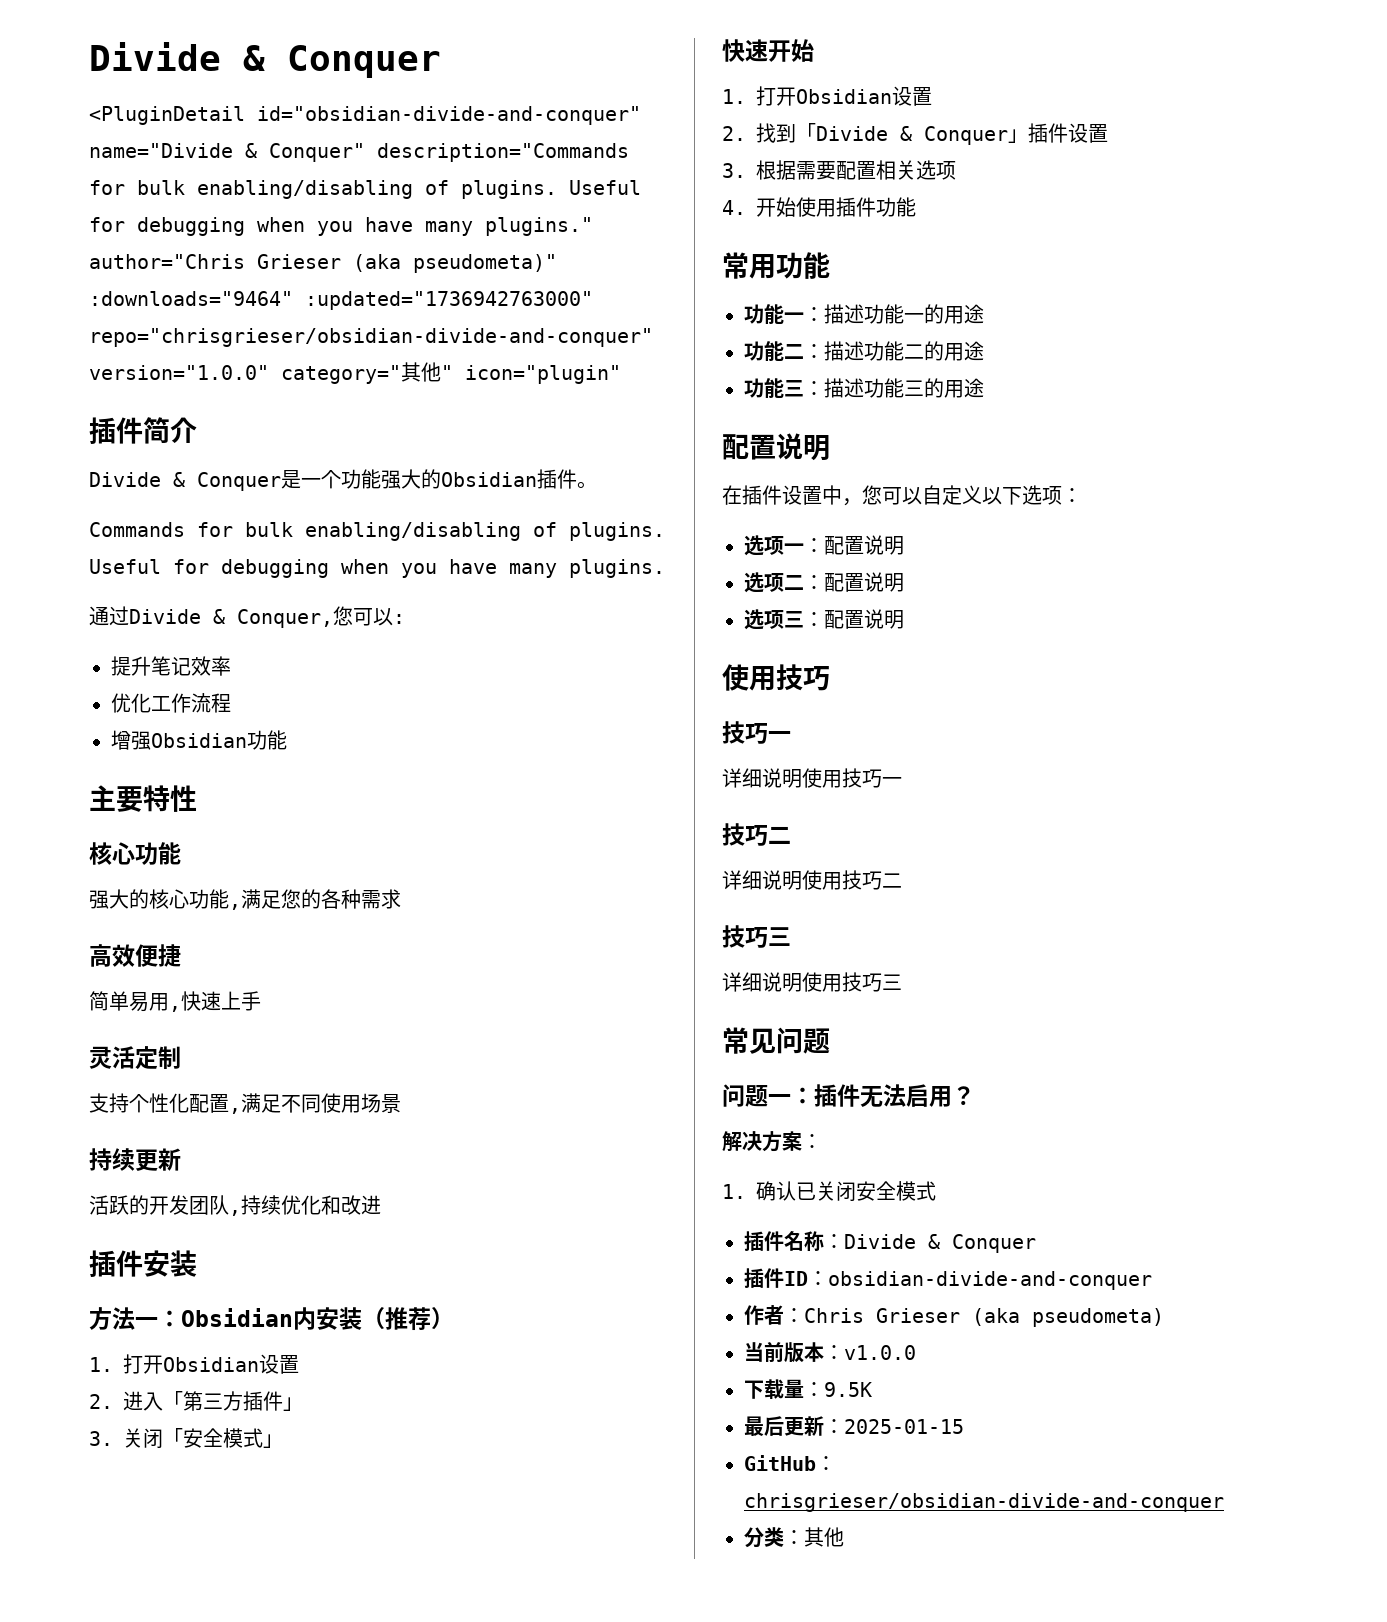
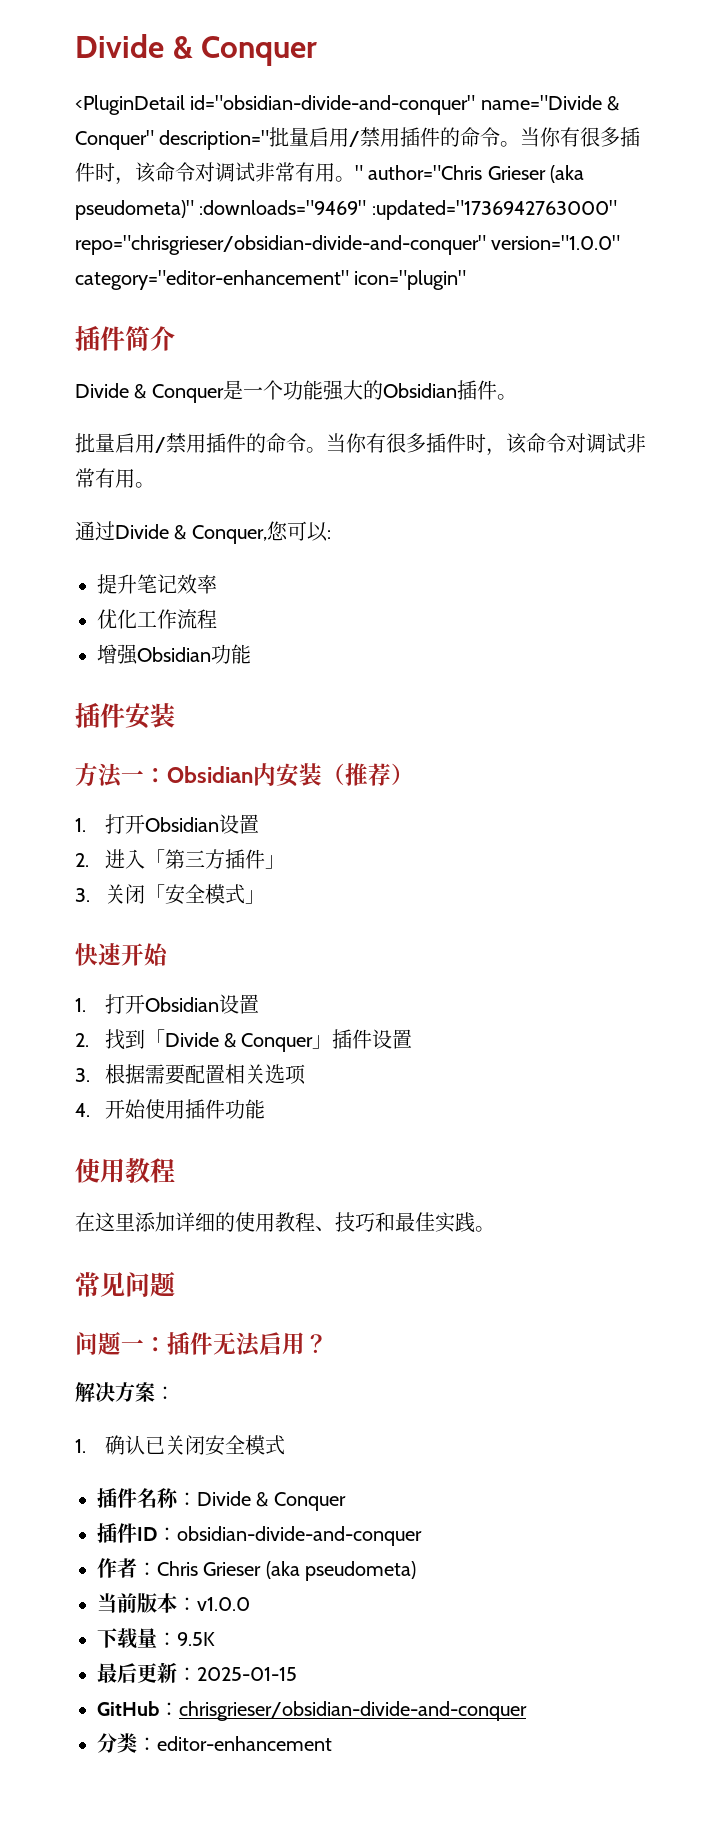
- <PluginDetail id="obsidian-divide-and-conquer" name="Divide & Conquer" description="Commands for bulk enabling/disabling of plugins. Useful for debugging when you have many plugins." author="Chris Grieser (aka pseudometa)" :downloads="9464" :updated="1736942763000" repo="chrisgrieser/obsidian-divide-and-conquer" version="1.0.0" category="其他" icon="plugin"
+ <PluginDetail id="obsidian-divide-and-conquer" name="Divide & Conquer" description="批量启用/禁用插件的命令。当你有很多插件时，该命令对调试非常有用。" author="Chris Grieser (aka pseudometa)" :downloads="9469" :updated="1736942763000" repo="chrisgrieser/obsidian-divide-and-conquer" version="1.0.0" category="editor-enhancement" icon="plugin"
  Divide & Conquer是一个功能强大的Obsidian插件。
- Commands for bulk enabling/disabling of plugins. Useful for debugging when you have many plugins.
+ 批量启用/禁用插件的命令。当你有很多插件时，该命令对调试非常有用。
- 主要特性
- 核心功能
- 强大的核心功能,满足您的各种需求
- 高效便捷
- 简单易用,快速上手
- 灵活定制
- 支持个性化配置,满足不同使用场景
- 持续更新
- 活跃的开发团队,持续优化和改进
  4.开始使用插件功能
- 常用功能
- 功能一：描述功能一的用途
- 功能二：描述功能二的用途
- 功能三：描述功能三的用途
- 配置说明
- 在插件设置中，您可以自定义以下选项：
- 选项一：配置说明
- 选项二：配置说明
- 选项三：配置说明
- 使用技巧
- 技巧一
- 详细说明使用技巧一
- 技巧二
- 详细说明使用技巧二
- 技巧三
- 详细说明使用技巧三
+ 使用教程
+ 在这里添加详细的使用教程、技巧和最佳实践。
- 分类：其他
+ 分类：editor-enhancement

